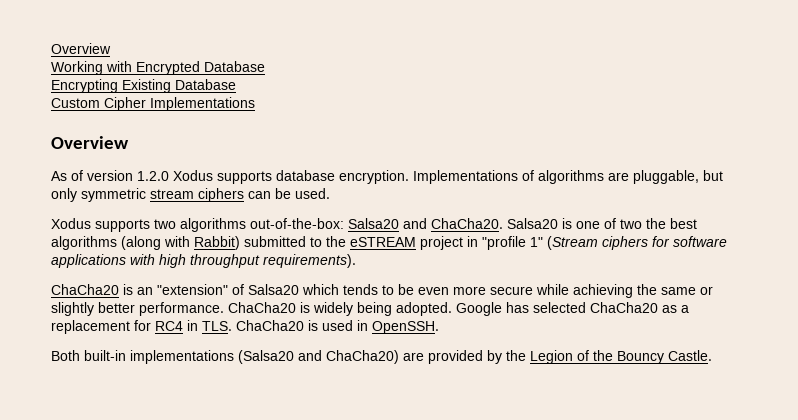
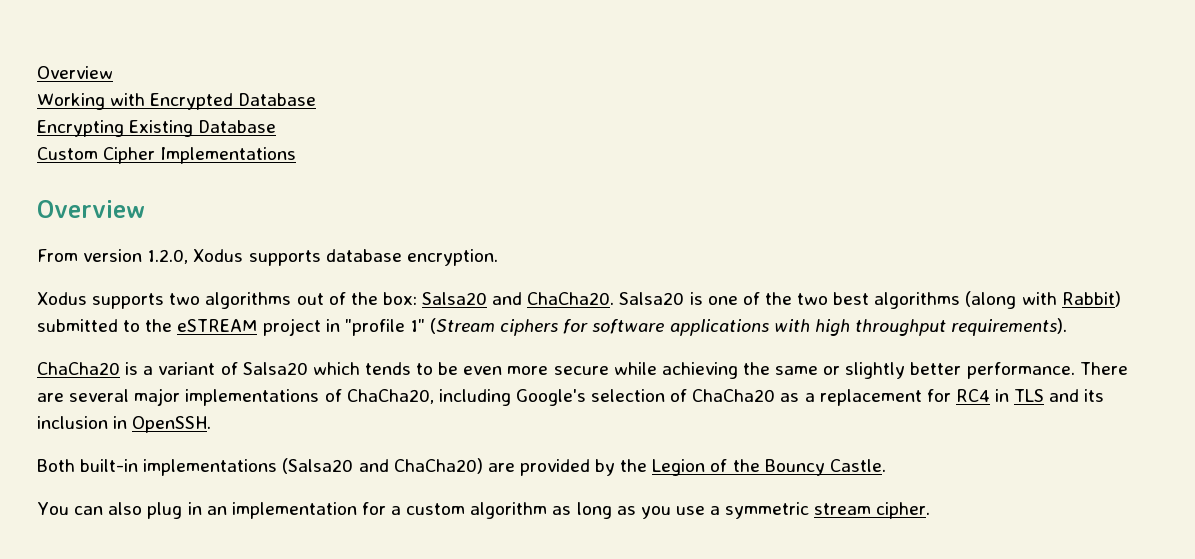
- As of version 1.2.0 Xodus supports database encryption. Implementations of algorithms are pluggable, but only symmetric stream ciphers can be used.
+ From version 1.2.0, Xodus supports database encryption.
- Xodus supports two algorithms out-of-the-box: Salsa20 and ChaCha20.
+ Xodus supports two algorithms out of the box: Salsa20 and ChaCha20.
- Salsa20 is one of two the best algorithms (along with Rabbit) submitted to the eSTREAM project in "profile 1" (Stream ciphers for software applications with high throughput requirements).
+ Salsa20 is one of the two best algorithms (along with Rabbit) submitted to the eSTREAM project in "profile 1" (Stream ciphers for software applications with high throughput requirements).
- ChaCha20 is an "extension" of Salsa20 which tends to be even more secure while achieving the same or slightly better performance.
+ ChaCha20 is a variant of Salsa20 which tends to be even more secure while achieving the same or slightly better performance.
- ChaCha20 is widely being adopted. Google has selected ChaCha20 as a replacement for RC4 in TLS. ChaCha20 is used in OpenSSH.
+ There are several major implementations of ChaCha20, including Google's selection of ChaCha20 as a replacement for RC4 in TLS and its inclusion in OpenSSH.
+ You can also plug in an implementation for a custom algorithm as long as you use a symmetric stream cipher.

